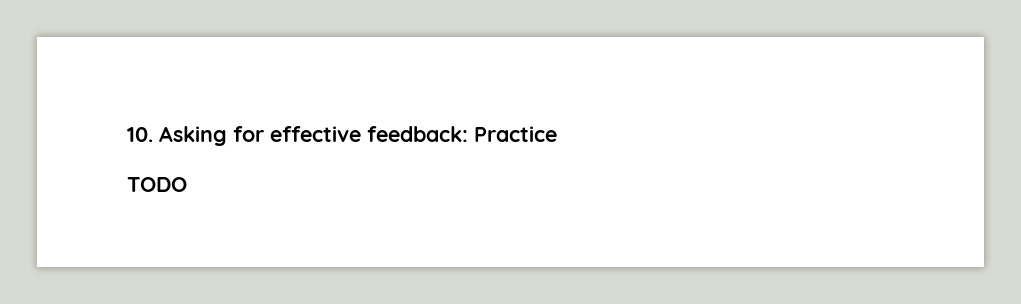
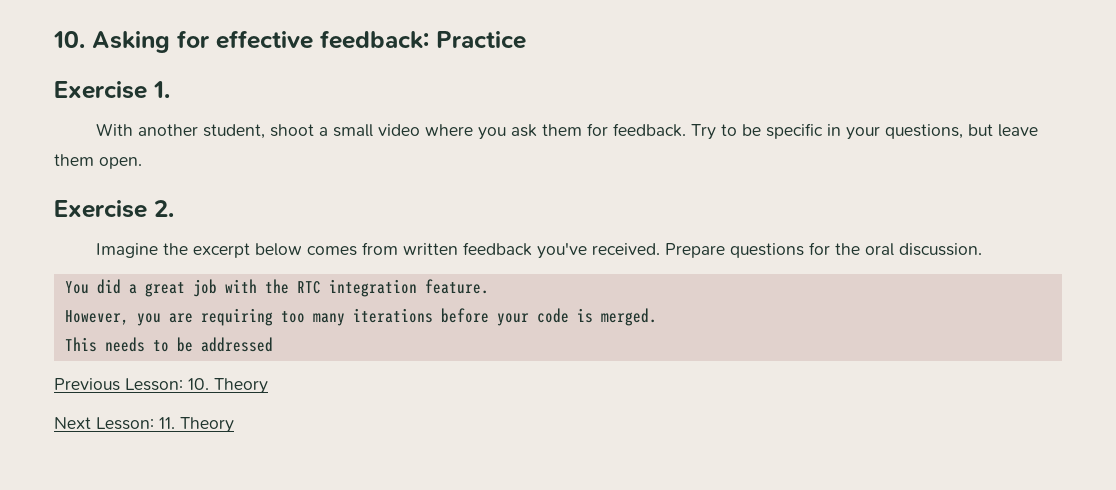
- TODO
+ Exercise 1.
+ With another student, shoot a small video where you ask them for feedback. Try to be specific in your questions, but leave them open.
+ Exercise 2.
+ Imagine the excerpt below comes from written feedback you've received. Prepare questions for the oral discussion.
+ You did a great job with the RTC integration feature.
+ However, you are requiring too many iterations before your code is merged.
+ This needs to be addressed
+ Previous Lesson: 10. Theory
+ Next Lesson: 11. Theory

